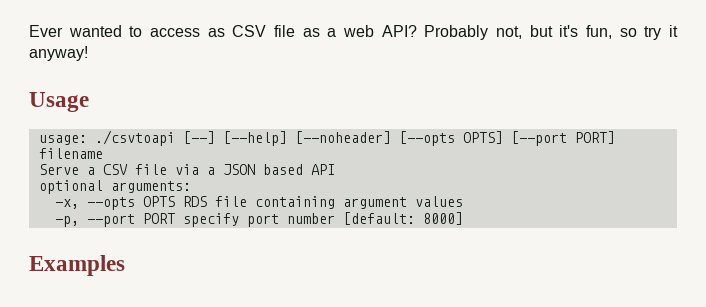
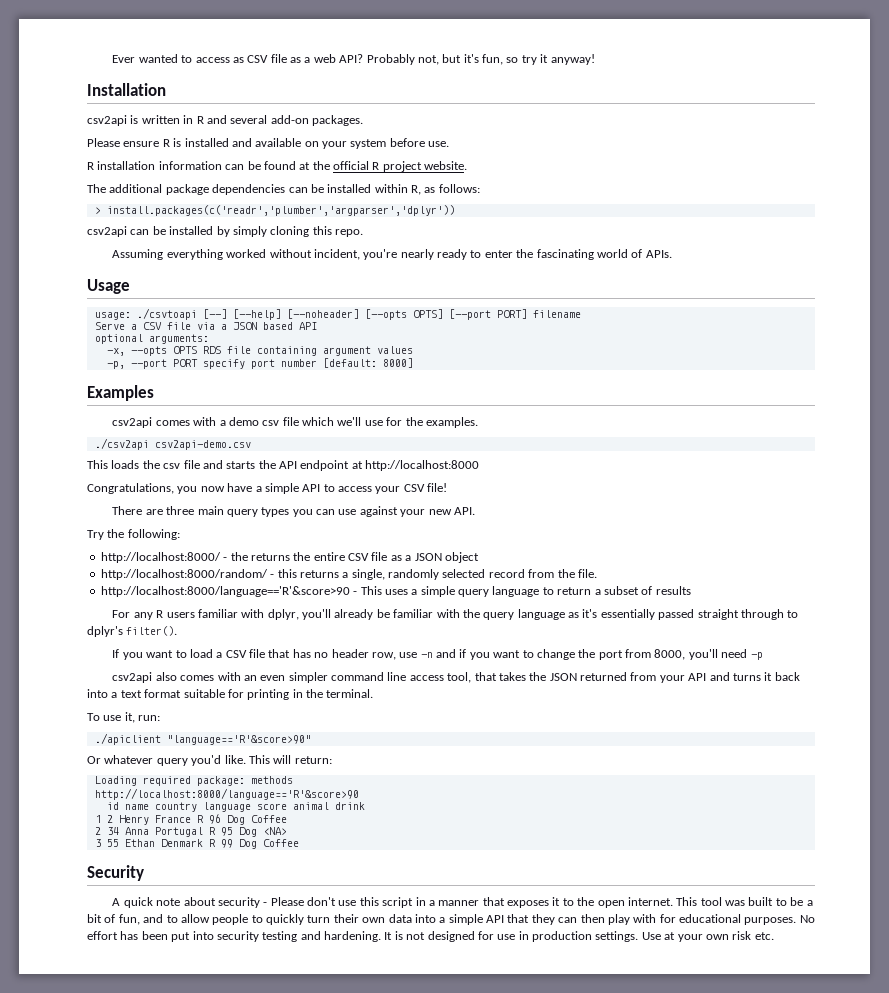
+ Installation
+ csv2api is written in R and several add-on packages.
+ Please ensure R is installed and available on your system before use.
+ R installation information can be found at the official R project website.
+ The additional package dependencies can be installed within R, as follows:
+ > install.packages(c('readr','plumber','argparser','dplyr'))
+ csv2api can be installed by simply cloning this repo.
+ Assuming everything worked without incident, you're nearly ready to enter the fascinating world of APIs.
+ csv2api comes with a demo csv file which we'll use for the examples.
+ ./csv2api csv2api-demo.csv
+ This loads the csv file and starts the API endpoint at http://localhost:8000
+ Congratulations, you now have a simple API to access your CSV file!
+ There are three main query types you can use against your new API.
+ Try the following:
+ http://localhost:8000/ - the returns the entire CSV file as a JSON object
+ http://localhost:8000/random/ - this returns a single, randomly selected record from the file.
+ http://localhost:8000/language=='R'&score>90 - This uses a simple query language to return a subset of results
+ For any R users familiar with dplyr, you'll already be familiar with the query language as it's essentially passed straight through to dplyr's filter().
+ If you want to load a CSV file that has no header row, use -n and if you want to change the port from 8000, you'll need -p
+ csv2api also comes with an even simpler command line access tool, that takes the JSON returned from your API and turns it back into a text format suitable for printing in the terminal.
+ To use it, run:
+ ./apiclient "language=='R'&score>90"
+ Or whatever query you'd like. This will return:
+ Loading required package: methods
+ http://localhost:8000/language=='R'&score>90
+ id name country language score animal drink
+ 1 2 Henry France R 96 Dog Coffee
+ 2 34 Anna Portugal R 95 Dog <NA>
+ 3 55 Ethan Denmark R 99 Dog Coffee
+ Security
+ A quick note about security - Please don't use this script in a manner that exposes it to the open internet. This tool was built to be a bit of fun, and to allow people to quickly turn their own data into a simple API that they can then play with for educational purposes. No effort has been put into security testing and hardening. It is not designed for use in production settings. Use at your own risk etc.

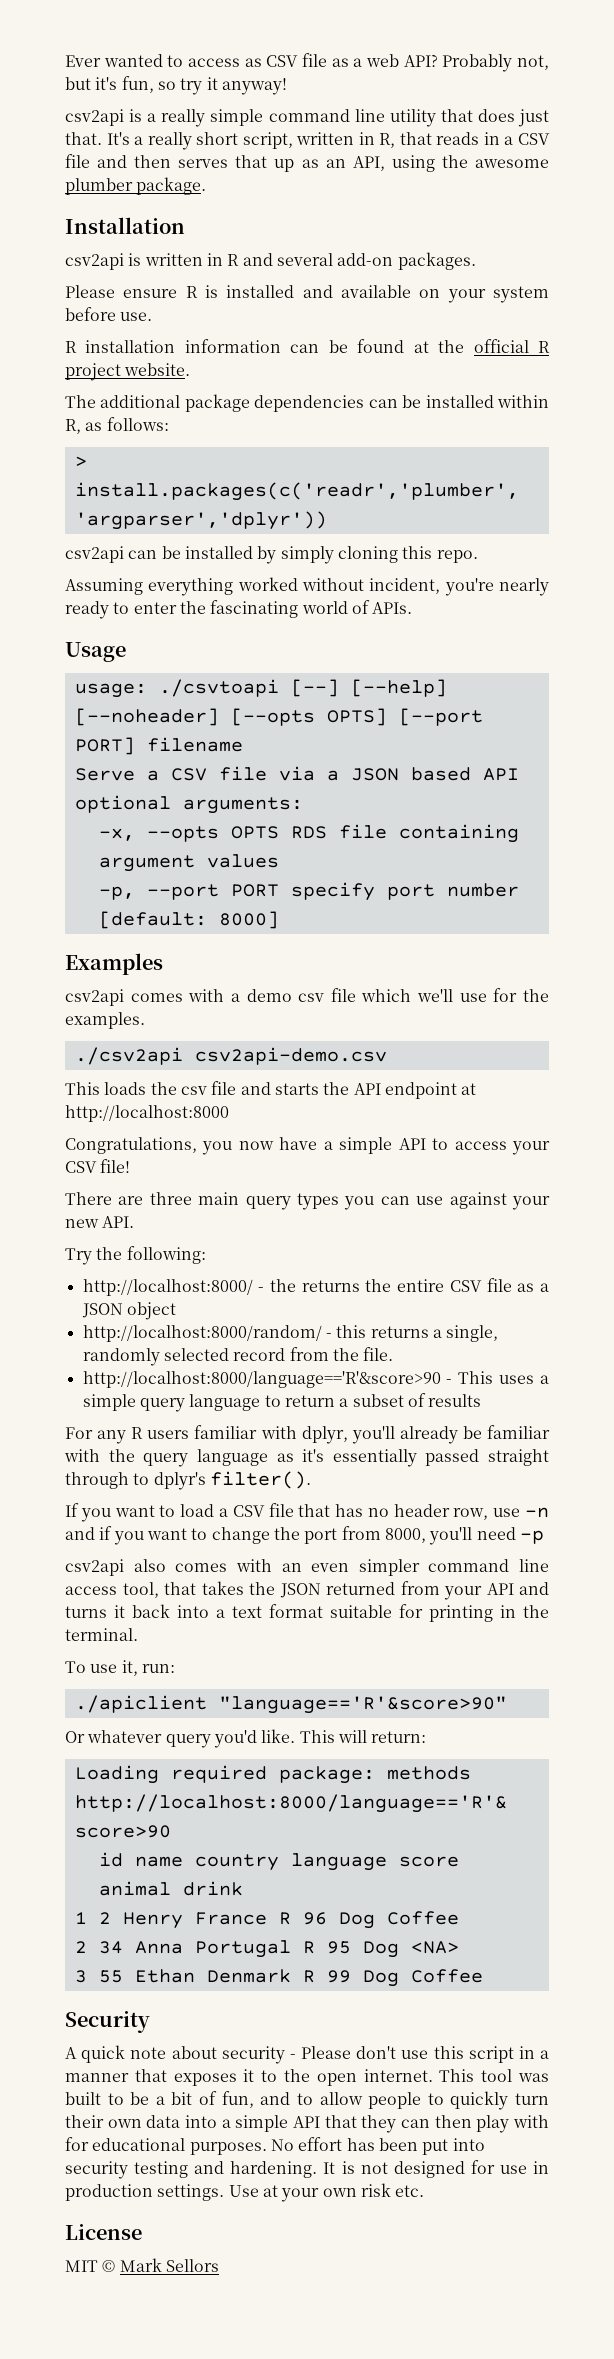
+ csv2api is a really simple command line utility that does just that. It's a really short script, written in R, that reads in a CSV file and then serves that up as an API, using the awesome plumber package.
+ License
+ MIT © Mark Sellors

